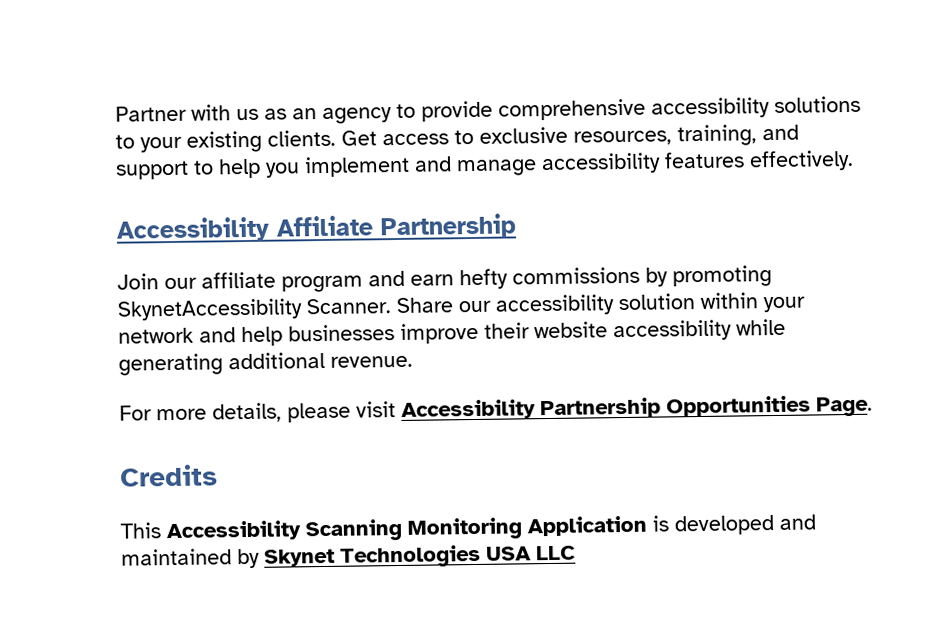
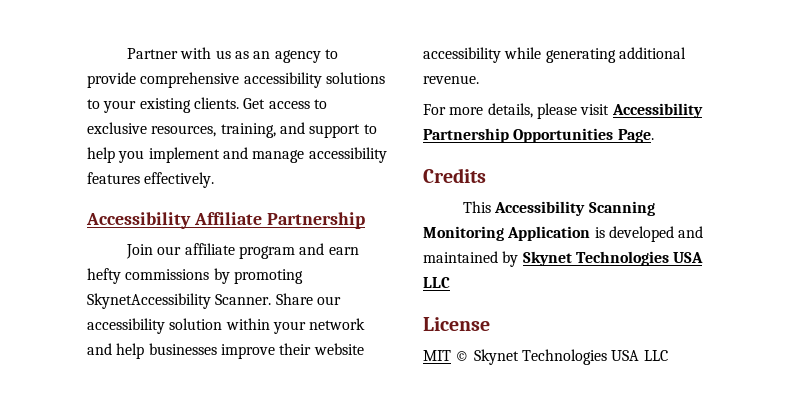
+ License
+ MIT © Skynet Technologies USA LLC

